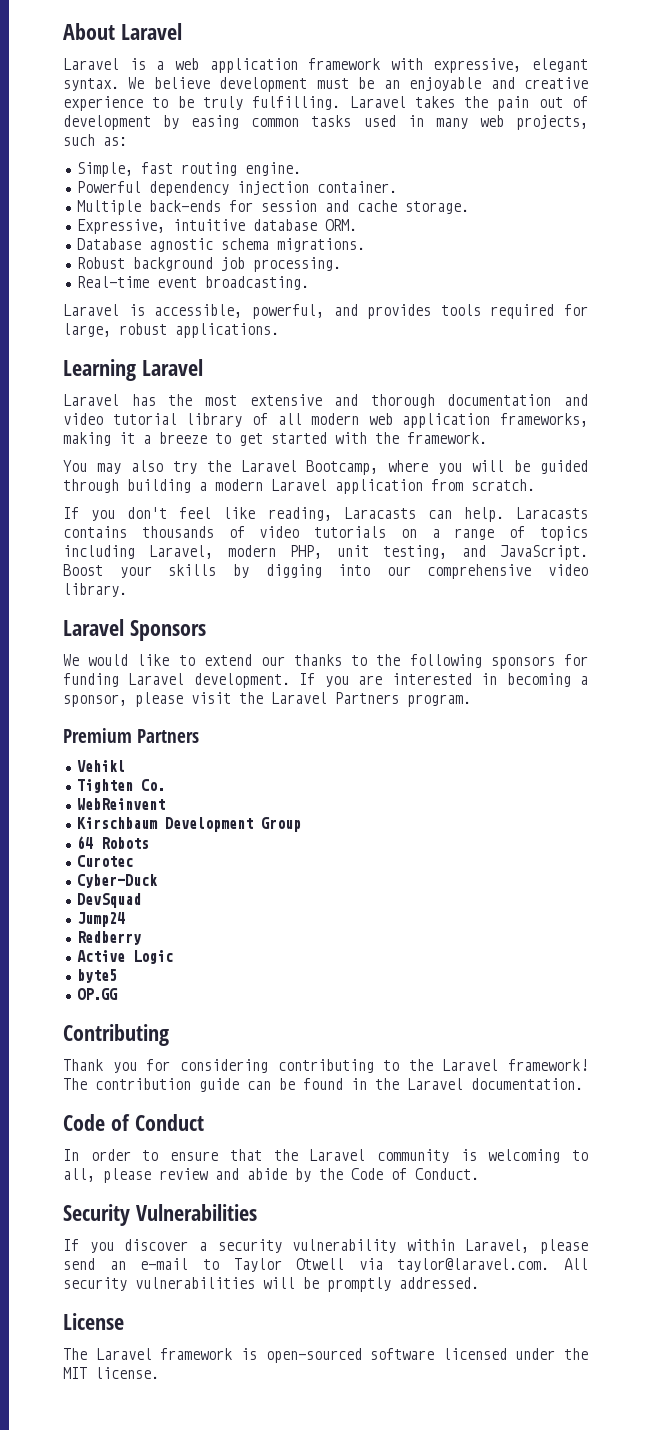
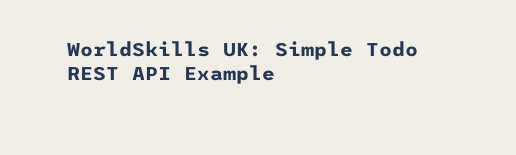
- About Laravel
- Laravel is a web application framework with expressive, elegant syntax. We believe development must be an enjoyable and creative experience to be truly fulfilling. Laravel takes the pain out of development by easing common tasks used in many web projects, such as:
- Simple, fast routing engine.
- Powerful dependency injection container.
- Multiple back-ends for session and cache storage.
- Expressive, intuitive database ORM.
- Database agnostic schema migrations.
- Robust background job processing.
- Real-time event broadcasting.
- Laravel is accessible, powerful, and provides tools required for large, robust applications.
- Learning Laravel
- Laravel has the most extensive and thorough documentation and video tutorial library of all modern web application frameworks, making it a breeze to get started with the framework.
- You may also try the Laravel Bootcamp, where you will be guided through building a modern Laravel application from scratch.
- If you don't feel like reading, Laracasts can help. Laracasts contains thousands of video tutorials on a range of topics including Laravel, modern PHP, unit testing, and JavaScript. Boost your skills by digging into our comprehensive video library.
- Laravel Sponsors
- We would like to extend our thanks to the following sponsors for funding Laravel development. If you are interested in becoming a sponsor, please visit the Laravel Partners program.
- Premium Partners
- Vehikl
- Tighten Co.
- WebReinvent
- Kirschbaum Development Group
- 64 Robots
- Curotec
- Cyber-Duck
- DevSquad
- Jump24
- Redberry
- Active Logic
- byte5
- OP.GG
- Contributing
- Thank you for considering contributing to the Laravel framework! The contribution guide can be found in the Laravel documentation.
- Code of Conduct
- In order to ensure that the Laravel community is welcoming to all, please review and abide by the Code of Conduct.
- Security Vulnerabilities
- If you discover a security vulnerability within Laravel, please send an e-mail to Taylor Otwell via taylor@laravel.com. All security vulnerabilities will be promptly addressed.
- License
- The Laravel framework is open-sourced software licensed under the MIT license.
+ WorldSkills UK: Simple Todo REST API Example

